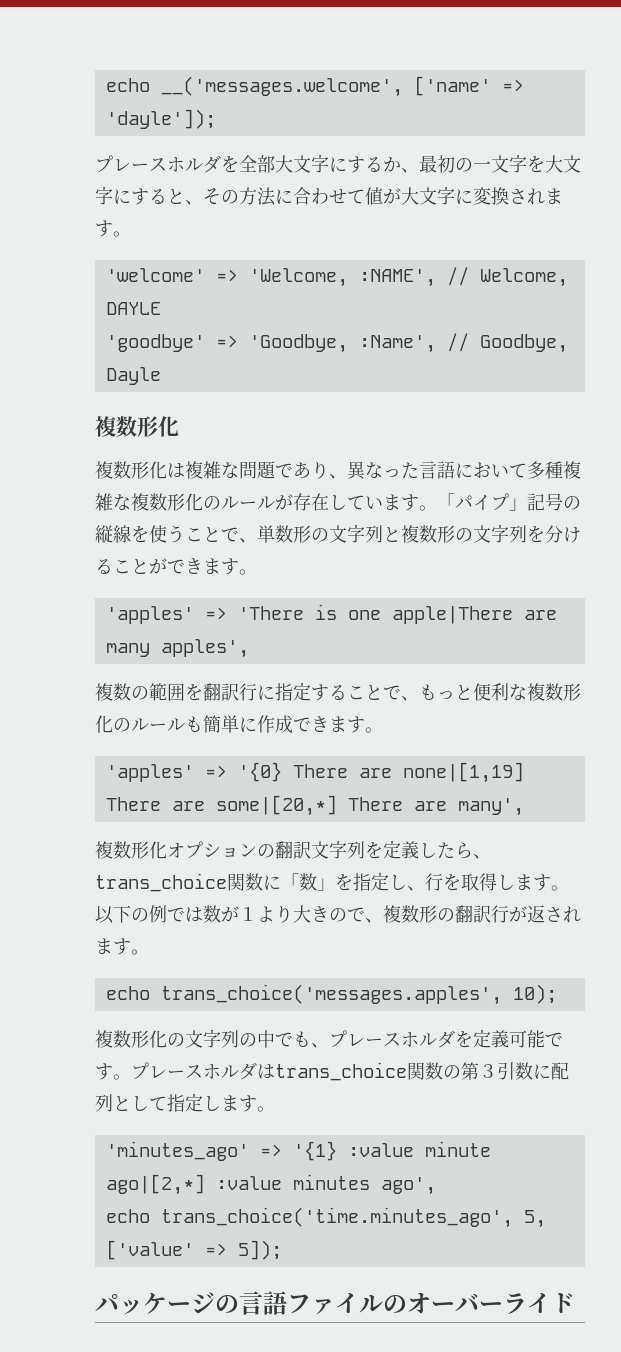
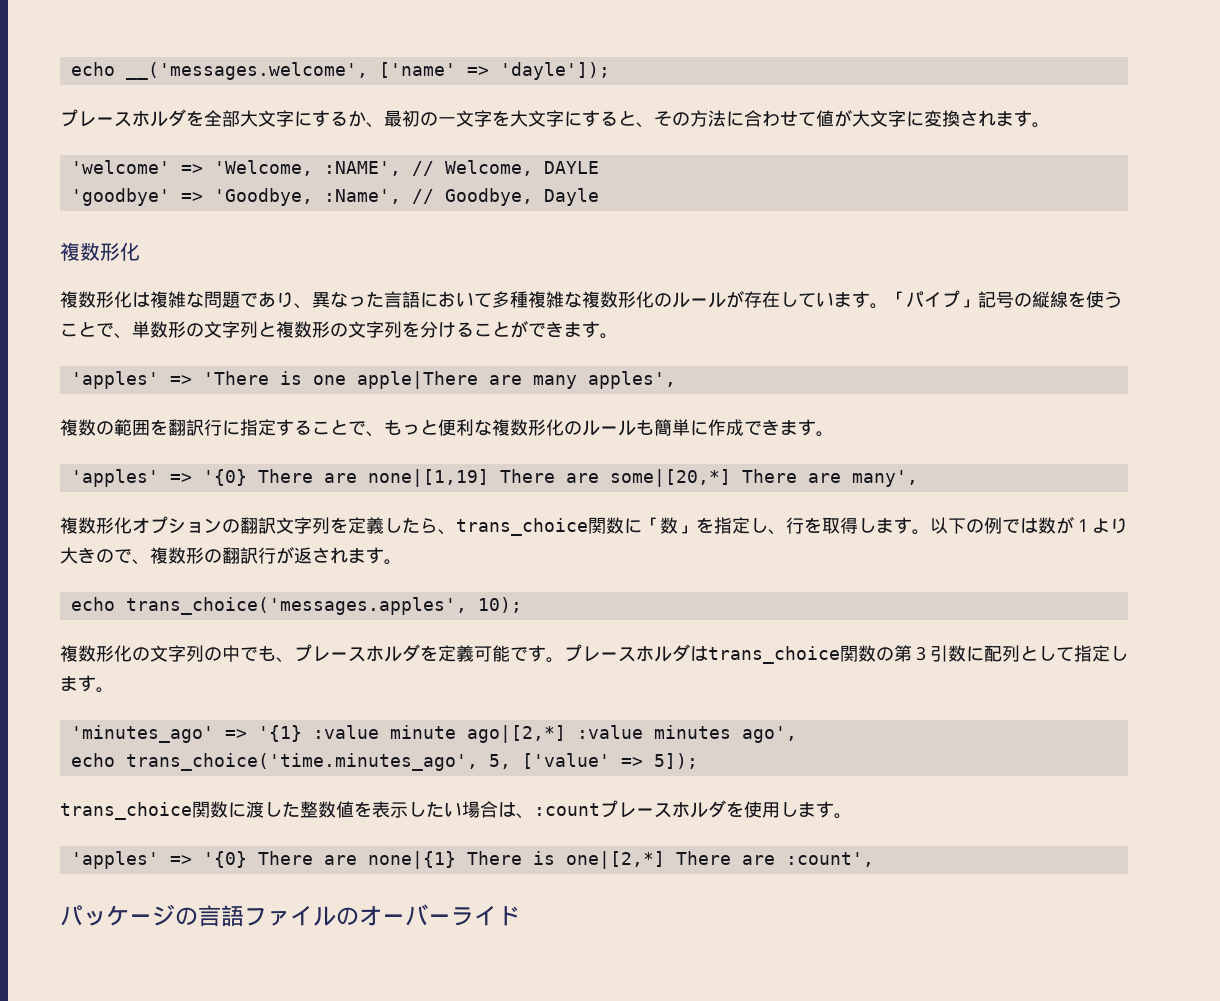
+ trans_choice関数に渡した整数値を表示したい場合は、:countプレースホルダを使用します。
+ 'apples' => '{0} There are none|{1} There is one|[2,*] There are :count',

